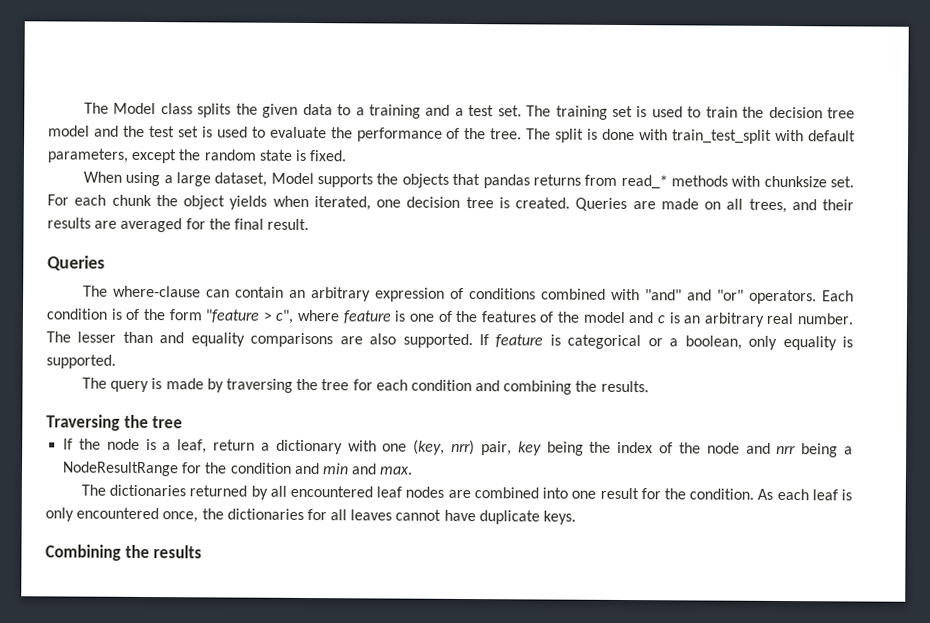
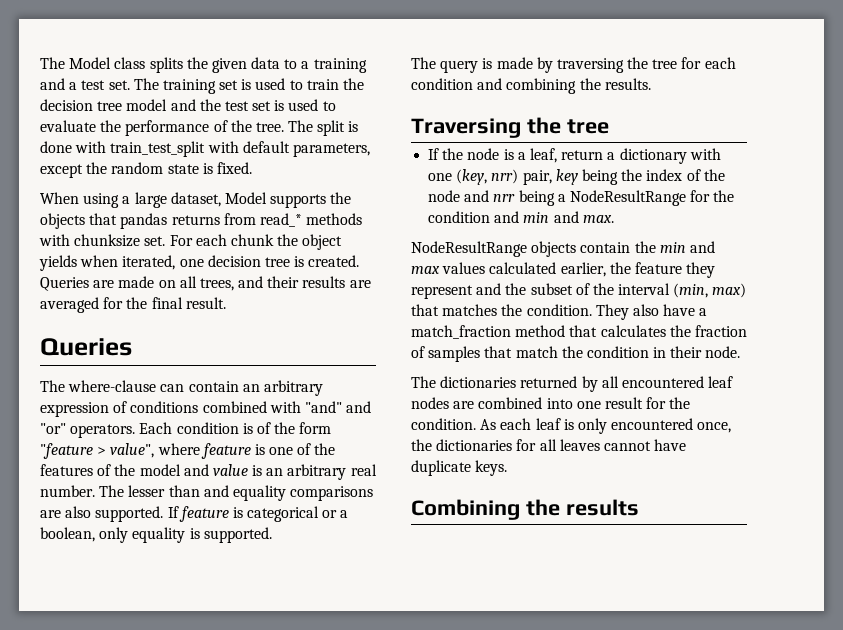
- Each condition is of the form "feature > c", where feature is one of the features of the model and c is an arbitrary real number.
+ Each condition is of the form "feature > value", where feature is one of the features of the model and value is an arbitrary real number.
+ NodeResultRange objects contain the min and max values calculated earlier, the feature they represent and the subset of the interval (min, max) that matches the condition. They also have a match_fraction method that calculates the fraction of samples that match the condition in their node.

